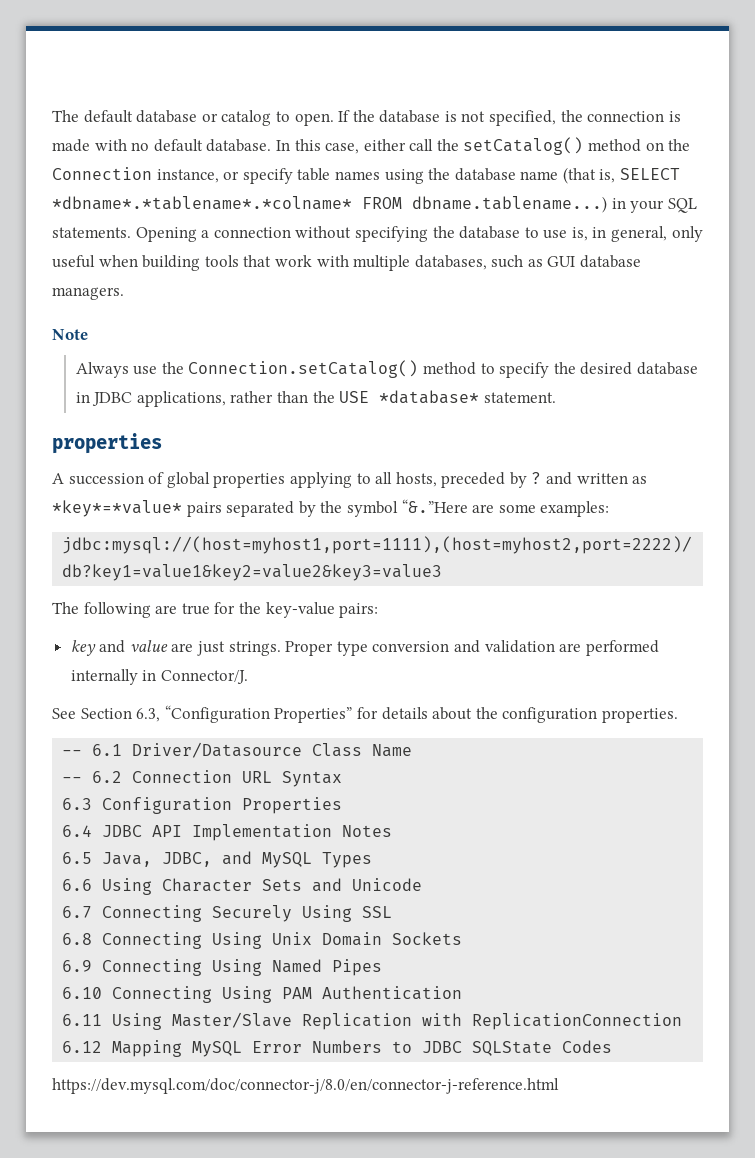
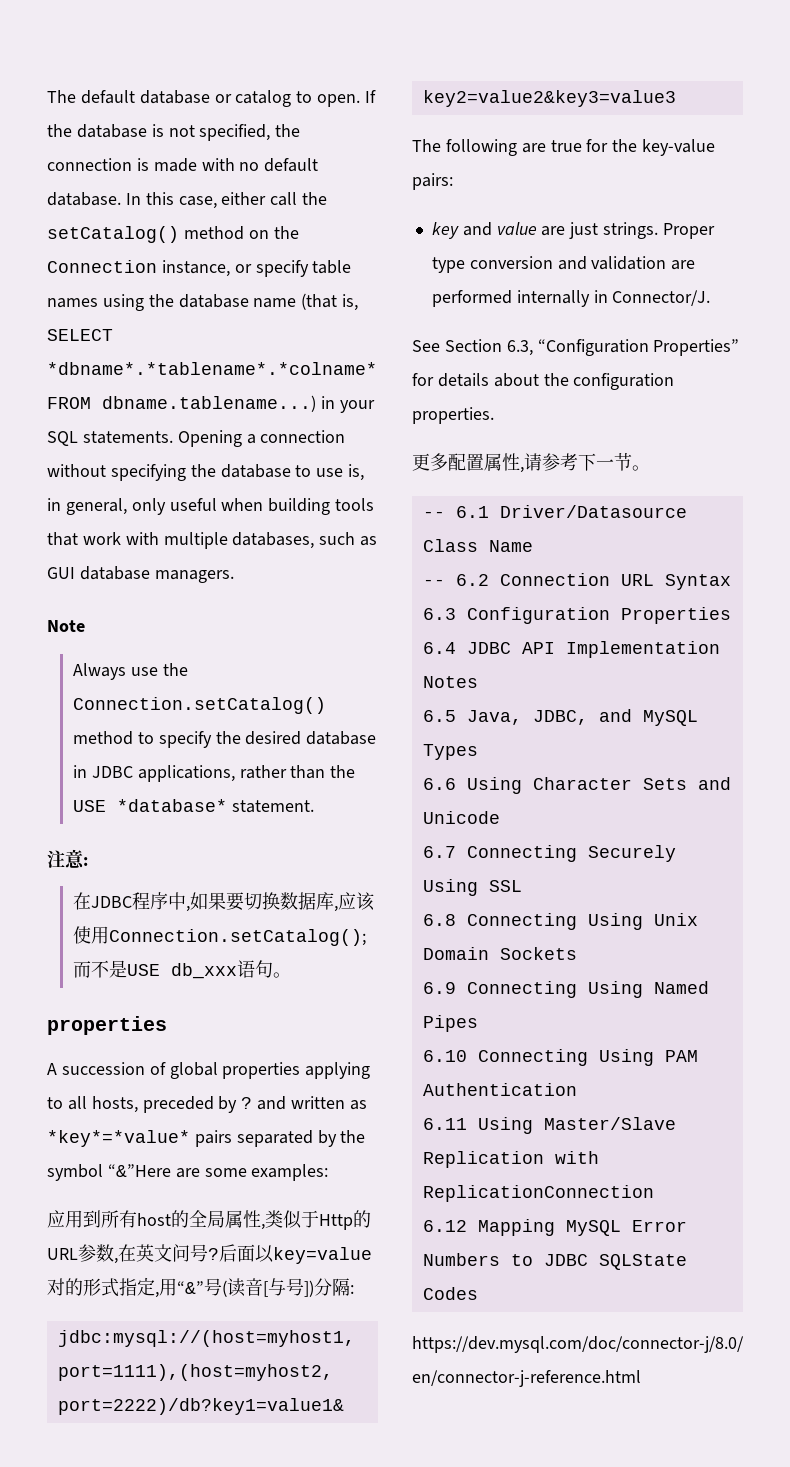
+ 注意:
+ 在JDBC程序中,如果要切换数据库,应该使用Connection.setCatalog();而不是USE db_xxx语句。
- A succession of global properties applying to all hosts, preceded by ? and written as *key*=*value* pairs separated by the symbol “&.”Here are some examples:
+ A succession of global properties applying to all hosts, preceded by ? and written as *key*=*value* pairs separated by the symbol “&”Here are some examples:
+ 应用到所有host的全局属性,类似于Http的URL参数,在英文问号?后面以key=value对的形式指定,用“&”号(读音[与号])分隔:
+ 更多配置属性,请参考下一节。

